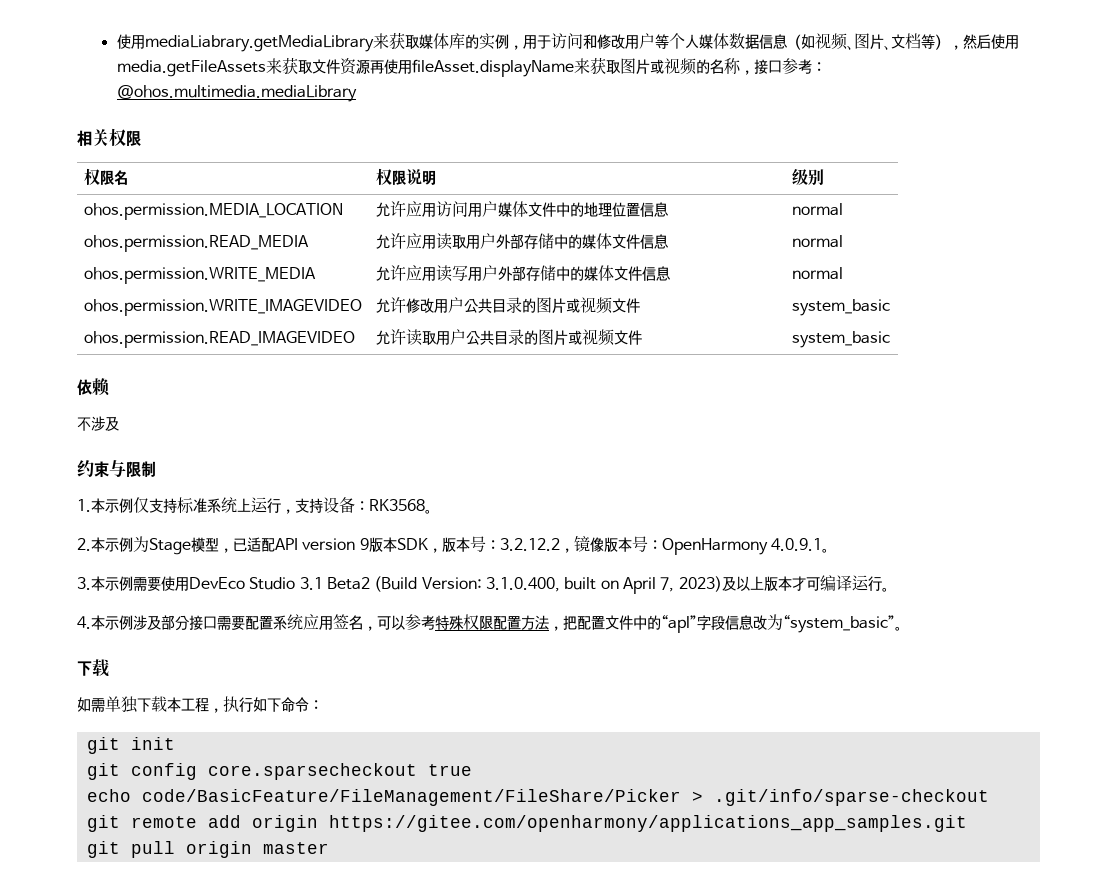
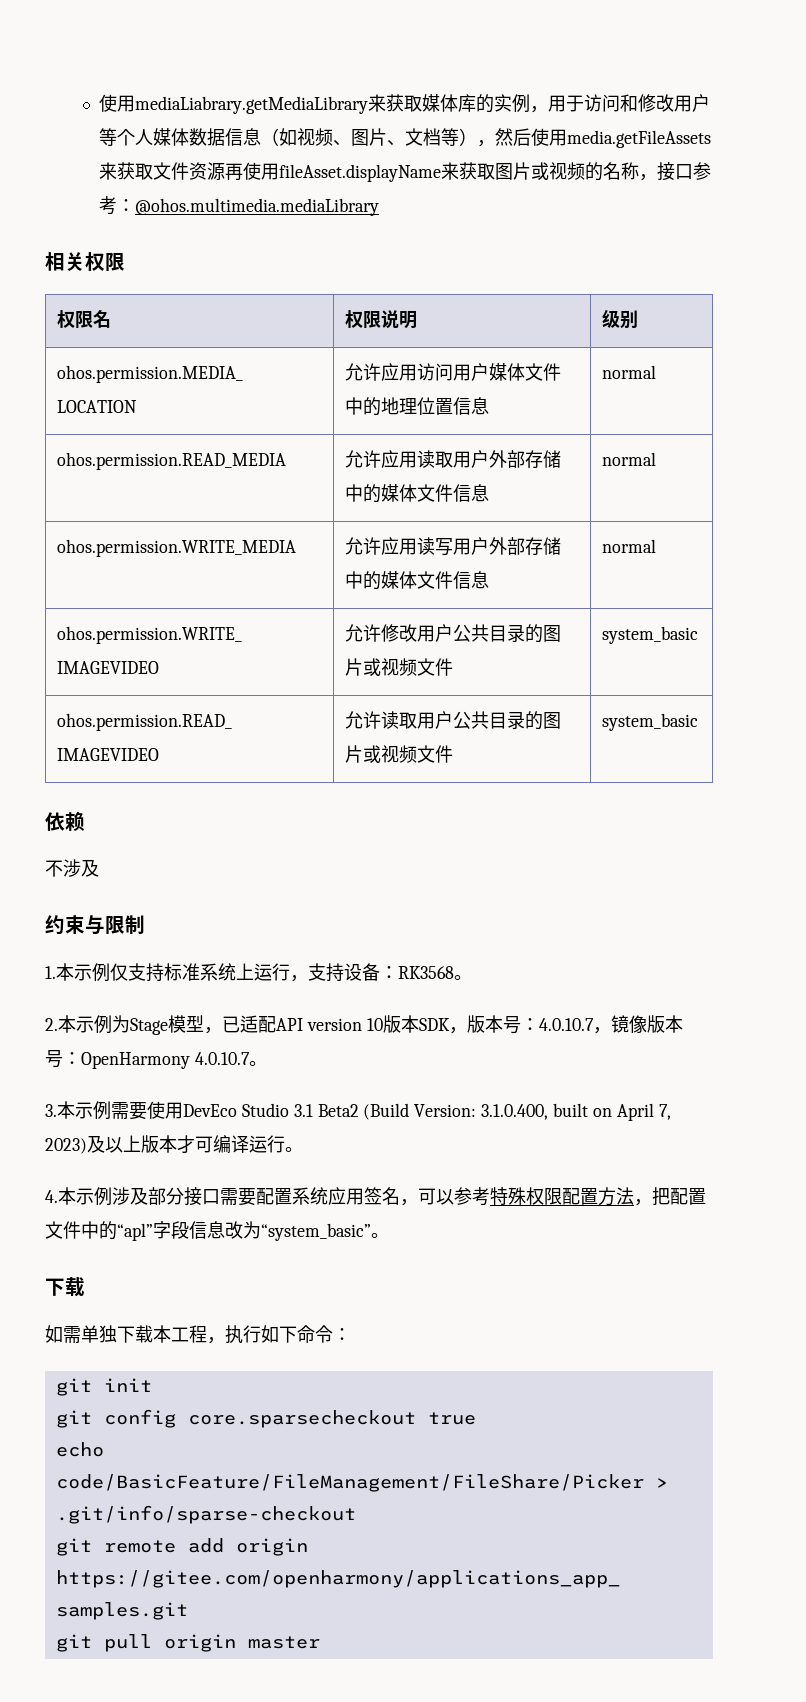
- 2.本示例为Stage模型，已适配API version 9版本SDK，版本号：3.2.12.2，镜像版本号：OpenHarmony 4.0.9.1。
+ 2.本示例为Stage模型，已适配API version 10版本SDK，版本号：4.0.10.7，镜像版本号：OpenHarmony 4.0.10.7。

